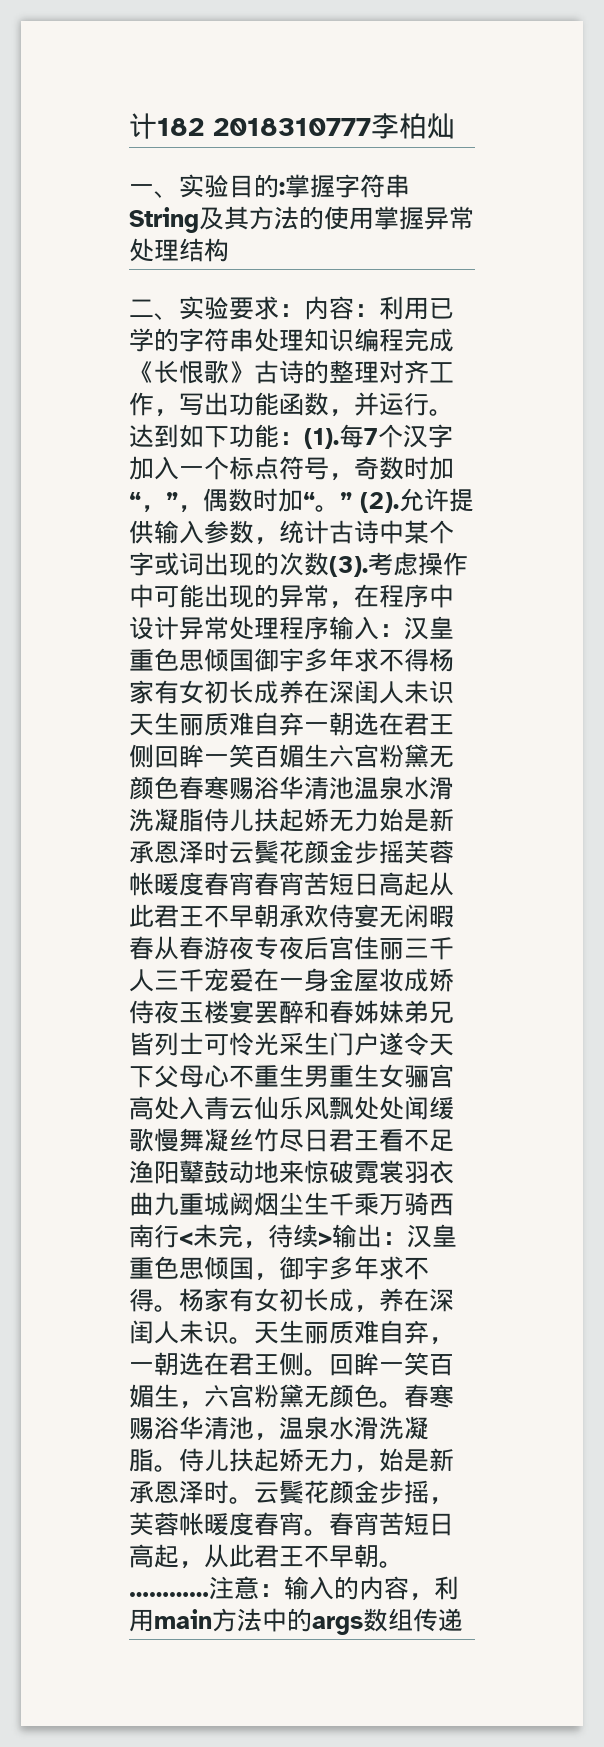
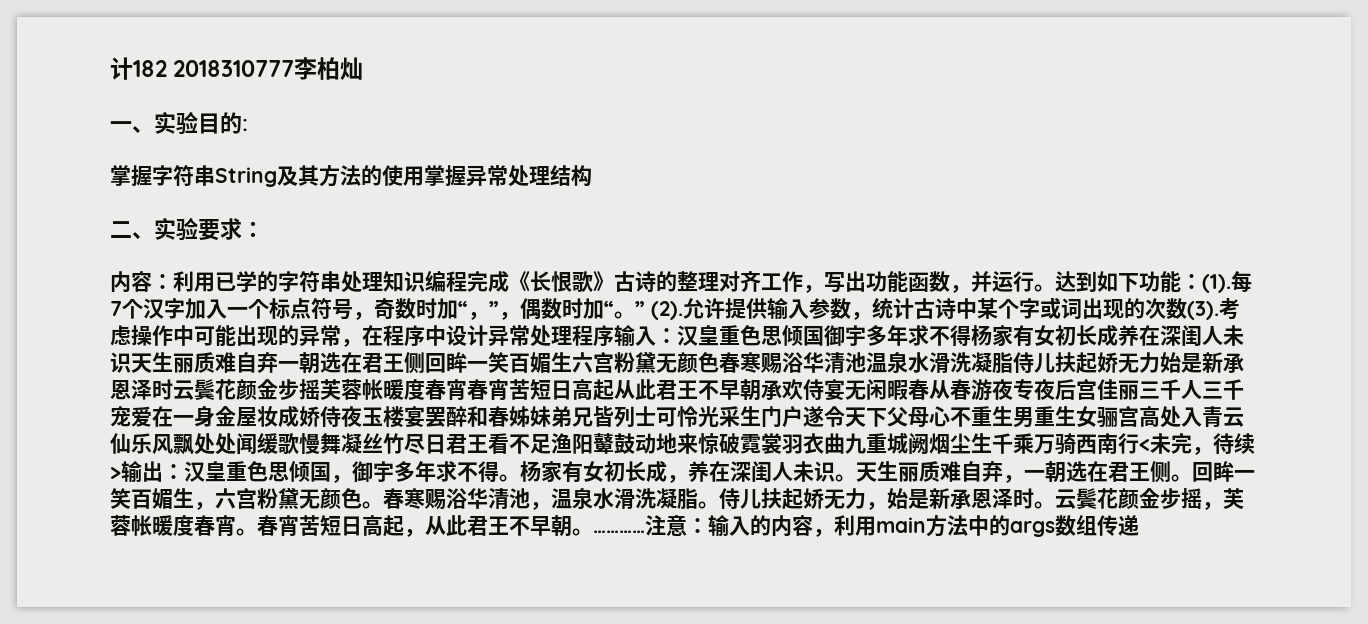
- 一、实验目的:掌握字符串String及其方法的使用掌握异常处理结构
+ 一、实验目的:
+ 掌握字符串String及其方法的使用掌握异常处理结构
- 二、实验要求：内容：利用已学的字符串处理知识编程完成《长恨歌》古诗的整理对齐工作，写出功能函数，并运行。
+ 二、实验要求：
+ 内容：利用已学的字符串处理知识编程完成《长恨歌》古诗的整理对齐工作，写出功能函数，并运行。

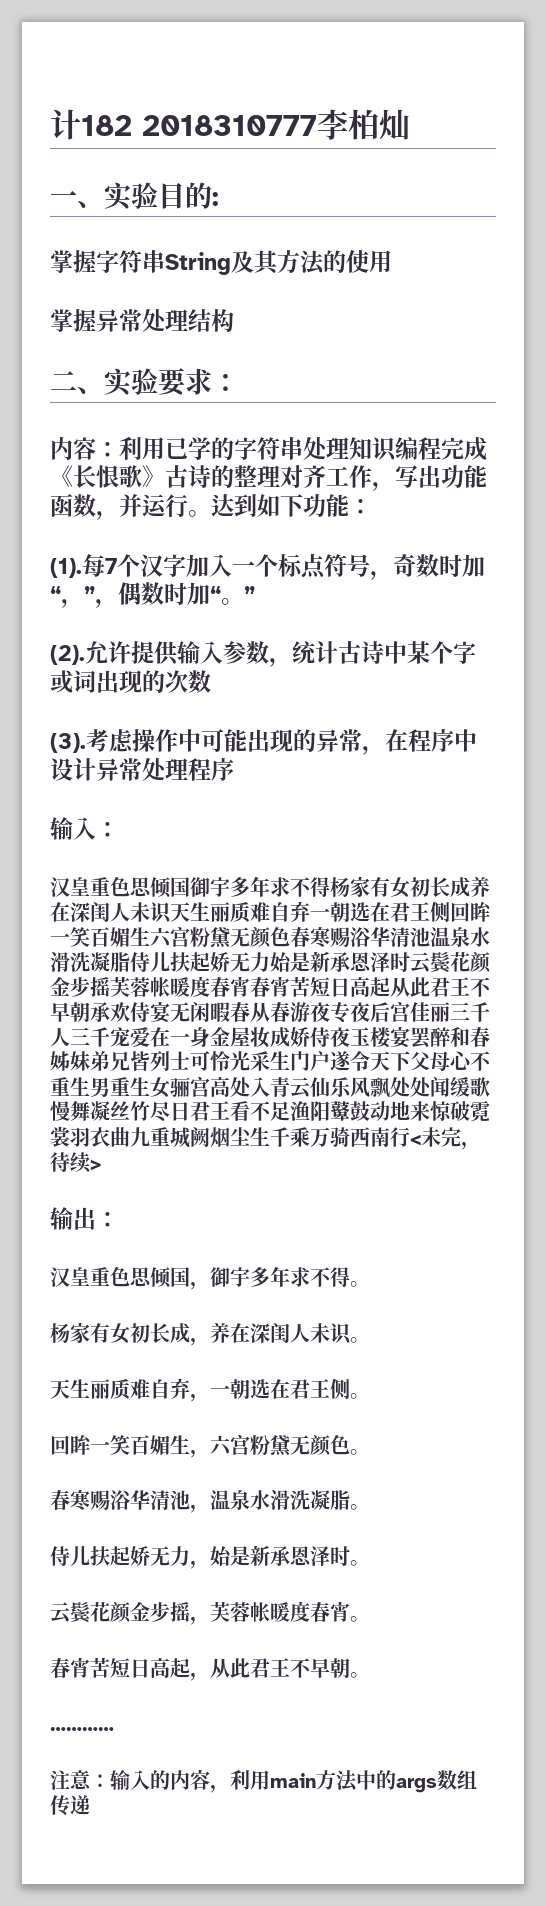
- 掌握字符串String及其方法的使用掌握异常处理结构
+ 掌握字符串String及其方法的使用
+ 掌握异常处理结构
- 达到如下功能：(1).
+ 达到如下功能：
+ (1).
- 每7个汉字加入一个标点符号，奇数时加“，”，偶数时加“。” (2).
+ 每7个汉字加入一个标点符号，奇数时加“，”，偶数时加“。”
+ (2).
- 允许提供输入参数，统计古诗中某个字或词出现的次数(3).
+ 允许提供输入参数，统计古诗中某个字或词出现的次数
+ (3).
- 考虑操作中可能出现的异常，在程序中设计异常处理程序输入：汉皇重色思倾国御宇多年求不得杨家有女初长成养在深闺人未识天生丽质难自弃一朝选在君王侧回眸一笑百媚生六宫粉黛无颜色春寒赐浴华清池温泉水滑洗凝脂侍儿扶起娇无力始是新承恩泽时云鬓花颜金步摇芙蓉帐暖度春宵春宵苦短日高起从此君王不早朝承欢侍宴无闲暇春从春游夜专夜后宫佳丽三千人三千宠爱在一身金屋妆成娇侍夜玉楼宴罢醉和春姊妹弟兄皆列士可怜光采生门户遂令天下父母心不重生男重生女骊宫高处入青云仙乐风飘处处闻缓歌慢舞凝丝竹尽日君王看不足渔阳鼙鼓动地来惊破霓裳羽衣曲九重城阙烟尘生千乘万骑西南行<未完，待续>输出：汉皇重色思倾国，御宇多年求不得。杨家有女初长成，养在深闺人未识。天生丽质难自弃，一朝选在君王侧。回眸一笑百媚生，六宫粉黛无颜色。春寒赐浴华清池，温泉水滑洗凝脂。侍儿扶起娇无力，始是新承恩泽时。云鬓花颜金步摇，芙蓉帐暖度春宵。春宵苦短日高起，从此君王不早朝。…………注意：
+ 考虑操作中可能出现的异常，在程序中设计异常处理程序
+ 输入：
+ 汉皇重色思倾国御宇多年求不得杨家有女初长成养在深闺人未识天生丽质难自弃一朝选在君王侧回眸一笑百媚生六宫粉黛无颜色春寒赐浴华清池温泉水滑洗凝脂侍儿扶起娇无力始是新承恩泽时云鬓花颜金步摇芙蓉帐暖度春宵春宵苦短日高起从此君王不早朝承欢侍宴无闲暇春从春游夜专夜后宫佳丽三千人三千宠爱在一身金屋妆成娇侍夜玉楼宴罢醉和春姊妹弟兄皆列士可怜光采生门户遂令天下父母心不重生男重生女骊宫高处入青云仙乐风飘处处闻缓歌慢舞凝丝竹尽日君王看不足渔阳鼙鼓动地来惊破霓裳羽衣曲九重城阙烟尘生千乘万骑西南行<未完，待续>
+ 输出：
+ 汉皇重色思倾国，御宇多年求不得。
+ 杨家有女初长成，养在深闺人未识。
+ 天生丽质难自弃，一朝选在君王侧。
+ 回眸一笑百媚生，六宫粉黛无颜色。
+ 春寒赐浴华清池，温泉水滑洗凝脂。
+ 侍儿扶起娇无力，始是新承恩泽时。
+ 云鬓花颜金步摇，芙蓉帐暖度春宵。
+ 春宵苦短日高起，从此君王不早朝。
+ …………
+ 注意：

